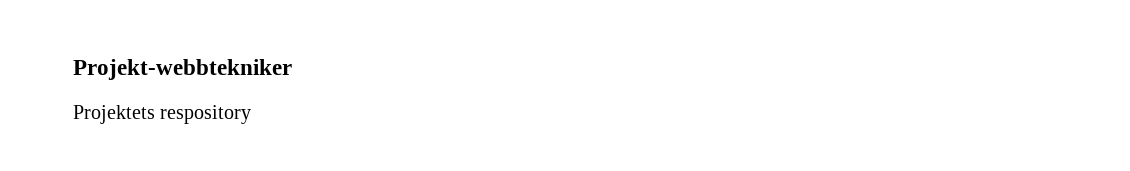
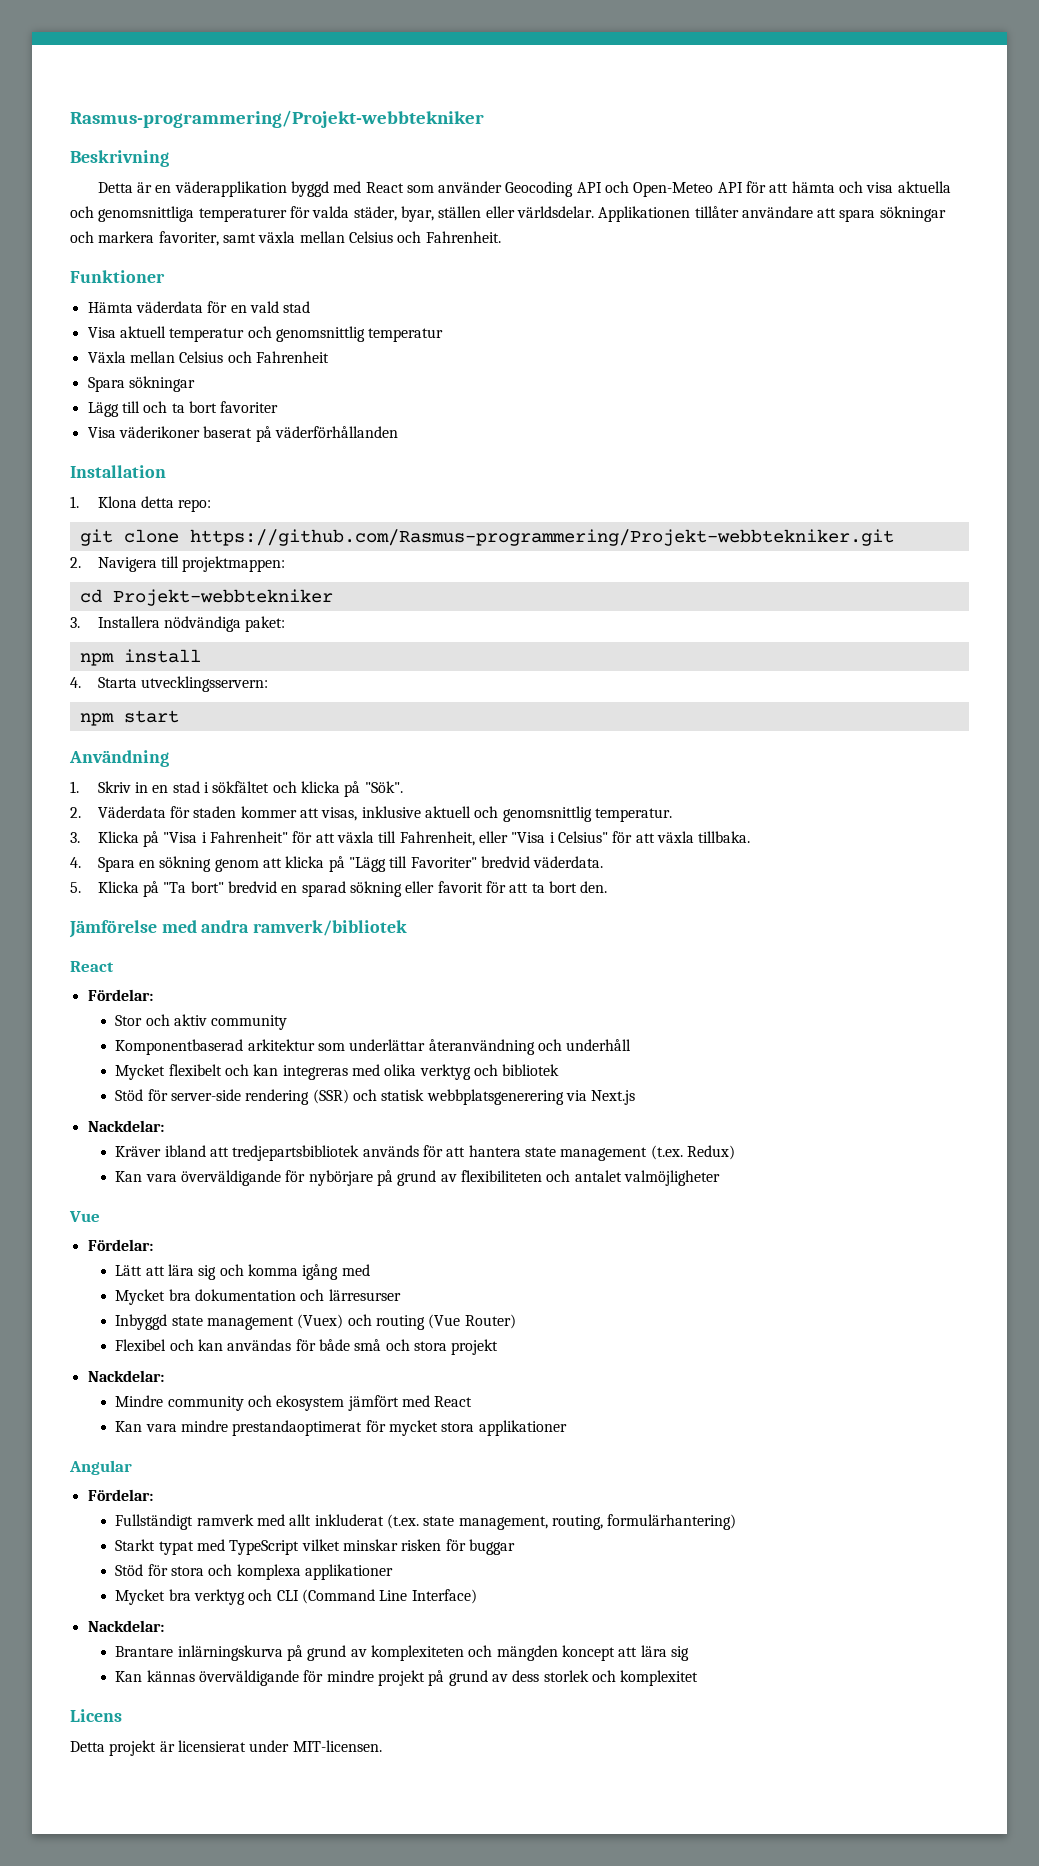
- Projekt-webbtekniker
- Projektets respository
+ Rasmus-programmering/Projekt-webbtekniker
+ Beskrivning
+ Detta är en väderapplikation byggd med React som använder Geocoding API och Open-Meteo API för att hämta och visa aktuella och genomsnittliga temperaturer för valda städer, byar, ställen eller världsdelar. Applikationen tillåter användare att spara sökningar och markera favoriter, samt växla mellan Celsius och Fahrenheit.
+ Funktioner
+ Hämta väderdata för en vald stad
+ Visa aktuell temperatur och genomsnittlig temperatur
+ Växla mellan Celsius och Fahrenheit
+ Spara sökningar
+ Lägg till och ta bort favoriter
+ Visa väderikoner baserat på väderförhållanden
+ Installation
+ 1. Klona detta repo:
+ git clone https://github.com/Rasmus-programmering/Projekt-webbtekniker.git
+ 2. Navigera till projektmappen:
+ cd Projekt-webbtekniker
+ 3. Installera nödvändiga paket:
+ npm install
+ 4. Starta utvecklingsservern:
+ npm start
+ Användning
+ 1. Skriv in en stad i sökfältet och klicka på "Sök".
+ 2. Väderdata för staden kommer att visas, inklusive aktuell och genomsnittlig temperatur.
+ 3. Klicka på "Visa i Fahrenheit" för att växla till Fahrenheit, eller "Visa i Celsius" för att växla tillbaka.
+ 4. Spara en sökning genom att klicka på "Lägg till Favoriter" bredvid väderdata.
+ 5. Klicka på "Ta bort" bredvid en sparad sökning eller favorit för att ta bort den.
+ Jämförelse med andra ramverk/bibliotek
+ React
+ Fördelar:
+ Stor och aktiv community
+ Komponentbaserad arkitektur som underlättar återanvändning och underhåll
+ Mycket flexibelt och kan integreras med olika verktyg och bibliotek
+ Stöd för server-side rendering (SSR) och statisk webbplatsgenerering via Next.js
+ Nackdelar:
+ Kräver ibland att tredjepartsbibliotek används för att hantera state management (t.ex. Redux)
+ Kan vara överväldigande för nybörjare på grund av flexibiliteten och antalet valmöjligheter
+ Vue
+ Fördelar:
+ Lätt att lära sig och komma igång med
+ Mycket bra dokumentation och lärresurser
+ Inbyggd state management (Vuex) och routing (Vue Router)
+ Flexibel och kan användas för både små och stora projekt
+ Nackdelar:
+ Mindre community och ekosystem jämfört med React
+ Kan vara mindre prestandaoptimerat för mycket stora applikationer
+ Angular
+ Fördelar:
+ Fullständigt ramverk med allt inkluderat (t.ex. state management, routing, formulärhantering)
+ Starkt typat med TypeScript vilket minskar risken för buggar
+ Stöd för stora och komplexa applikationer
+ Mycket bra verktyg och CLI (Command Line Interface)
+ Nackdelar:
+ Brantare inlärningskurva på grund av komplexiteten och mängden koncept att lära sig
+ Kan kännas överväldigande för mindre projekt på grund av dess storlek och komplexitet
+ Licens
+ Detta projekt är licensierat under MIT-licensen.

